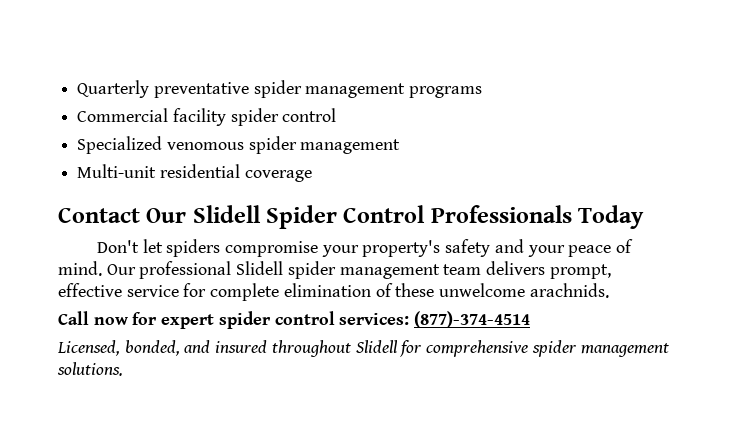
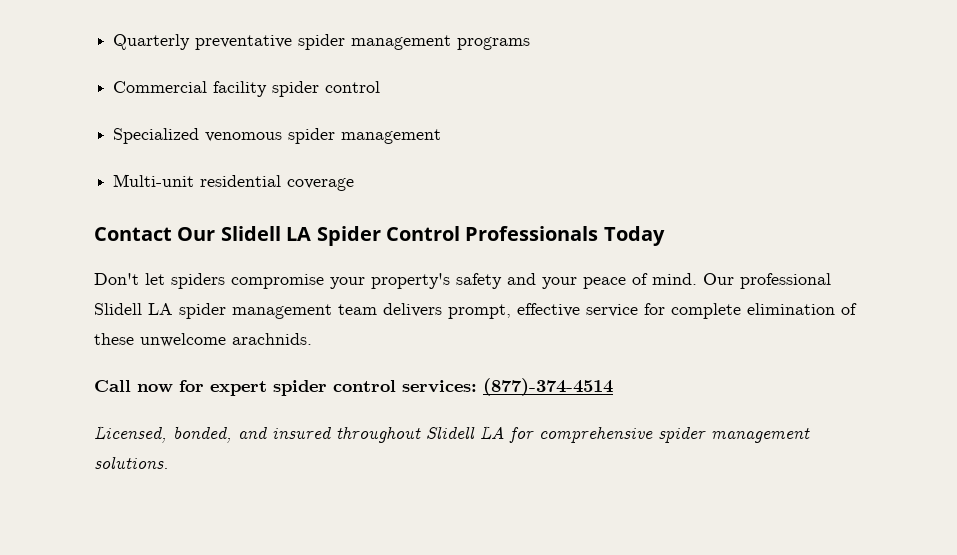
- Contact Our Slidell Spider Control Professionals Today
+ Contact Our Slidell LA Spider Control Professionals Today
- Our professional Slidell spider management team delivers prompt, effective service for complete elimination of these unwelcome arachnids.
+ Our professional Slidell LA spider management team delivers prompt, effective service for complete elimination of these unwelcome arachnids.
- Licensed, bonded, and insured throughout Slidell for comprehensive spider management solutions.
+ Licensed, bonded, and insured throughout Slidell LA for comprehensive spider management solutions.

